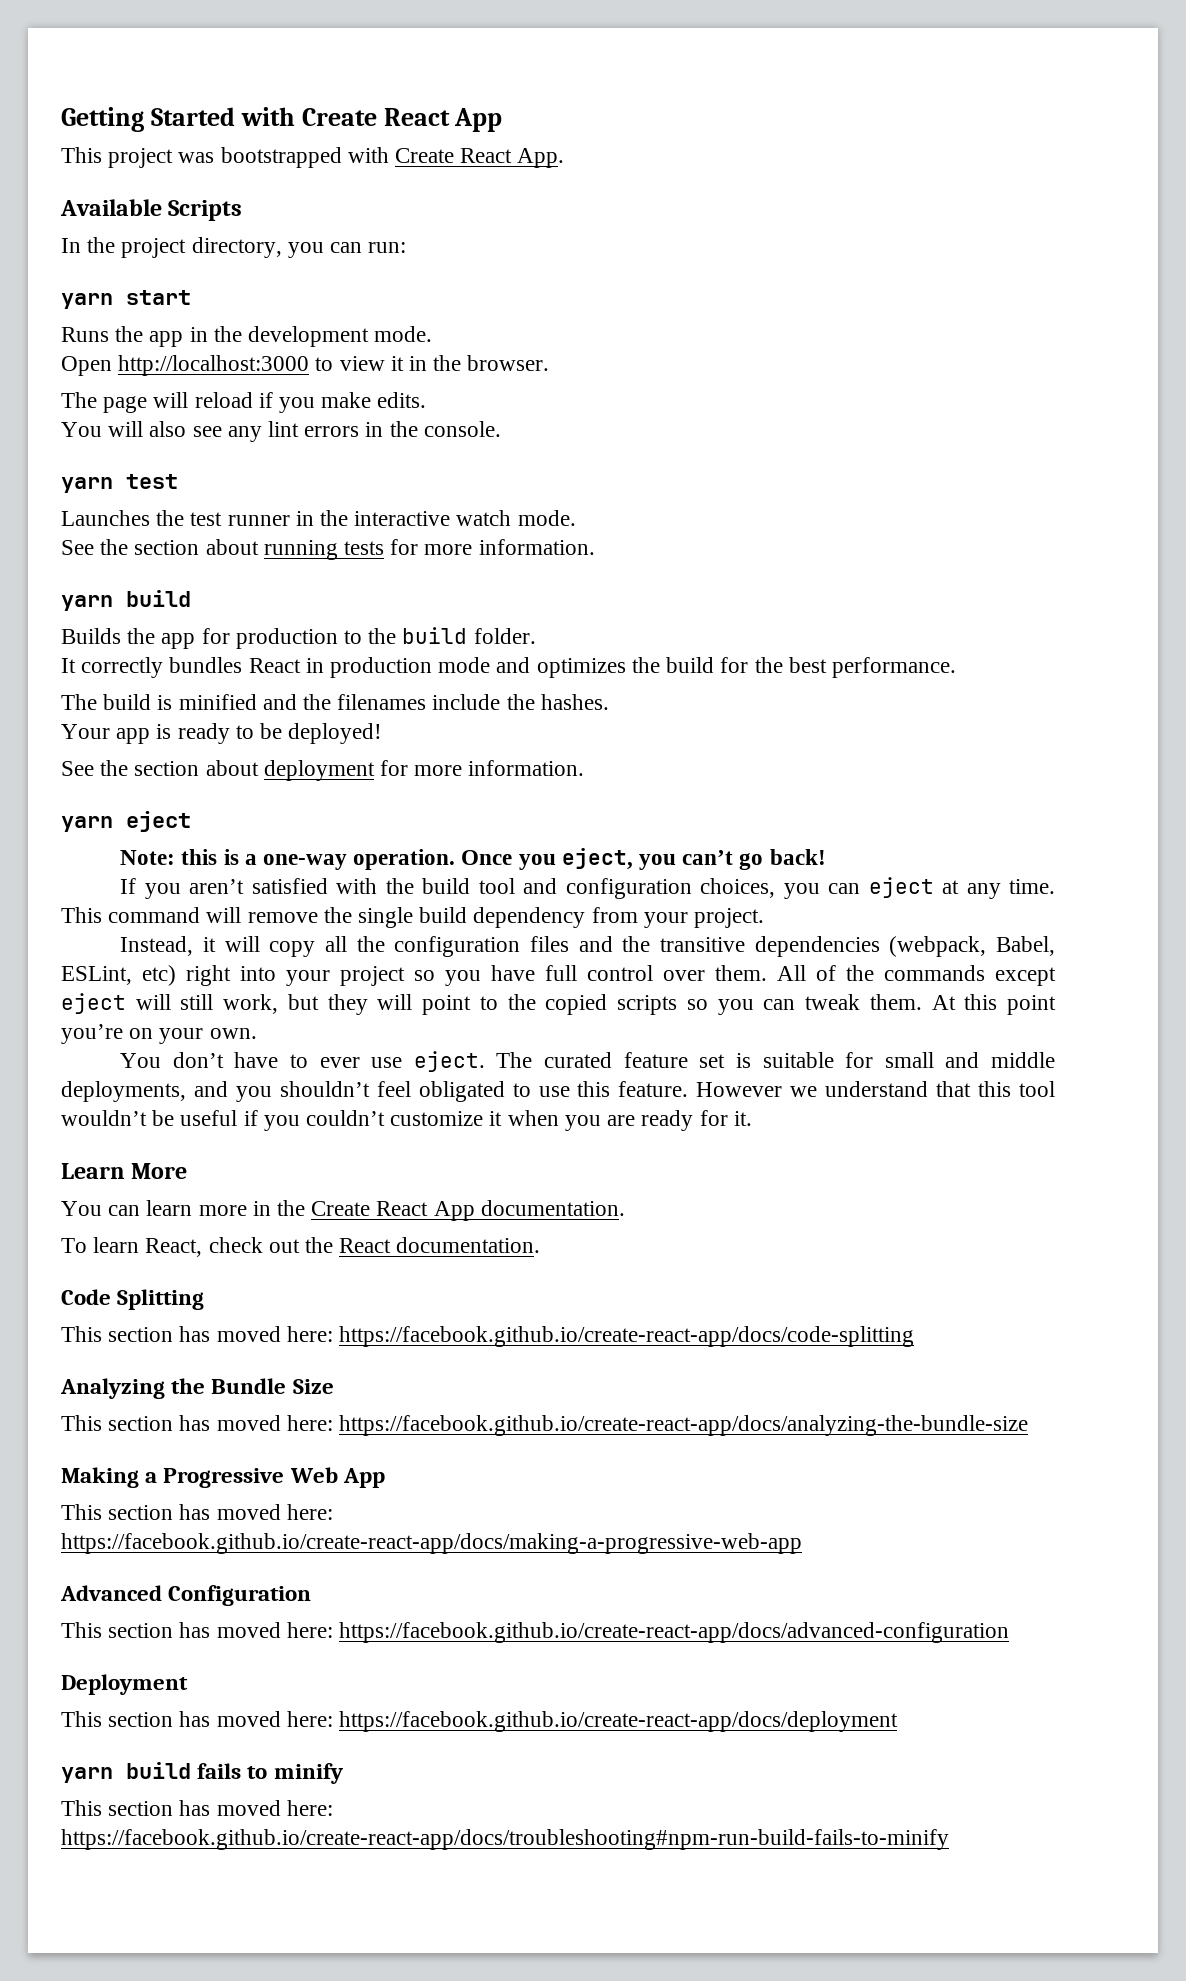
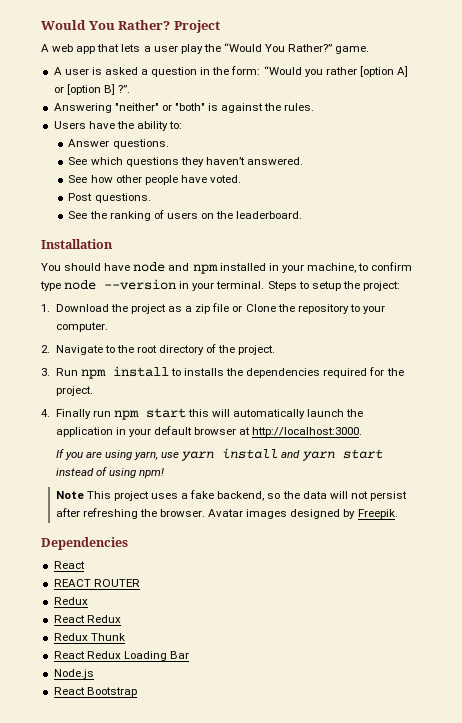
- Getting Started with Create React App
- This project was bootstrapped with Create React App.
- Available Scripts
- In the project directory, you can run:
- yarn start
- Runs the app in the development mode.
- Open http://localhost:3000 to view it in the browser.
- The page will reload if you make edits.
- You will also see any lint errors in the console.
- yarn test
- Launches the test runner in the interactive watch mode.
- See the section about running tests for more information.
- yarn build
- Builds the app for production to the build folder.
- It correctly bundles React in production mode and optimizes the build for the best performance.
- The build is minified and the filenames include the hashes.
- Your app is ready to be deployed!
- See the section about deployment for more information.
- yarn eject
- Note: this is a one-way operation. Once you eject, you can’t go back!
- If you aren’t satisfied with the build tool and configuration choices, you can eject at any time. This command will remove the single build dependency from your project.
- Instead, it will copy all the configuration files and the transitive dependencies (webpack, Babel, ESLint, etc) right into your project so you have full control over them. All of the commands except eject will still work, but they will point to the copied scripts so you can tweak them. At this point you’re on your own.
- You don’t have to ever use eject. The curated feature set is suitable for small and middle deployments, and you shouldn’t feel obligated to use this feature. However we understand that this tool wouldn’t be useful if you couldn’t customize it when you are ready for it.
- Learn More
- You can learn more in the Create React App documentation.
- To learn React, check out the React documentation.
- Code Splitting
- This section has moved here: https://facebook.github.io/create-react-app/docs/code-splitting
- Analyzing the Bundle Size
- This section has moved here: https://facebook.github.io/create-react-app/docs/analyzing-the-bundle-size
- Making a Progressive Web App
- This section has moved here: https://facebook.github.io/create-react-app/docs/making-a-progressive-web-app
- Advanced Configuration
- This section has moved here: https://facebook.github.io/create-react-app/docs/advanced-configuration
- Deployment
- This section has moved here: https://facebook.github.io/create-react-app/docs/deployment
- yarn build fails to minify
- This section has moved here: https://facebook.github.io/create-react-app/docs/troubleshooting#npm-run-build-fails-to-minify
+ Would You Rather? Project
+ A web app that lets a user play the “Would You Rather?” game.
+ A user is asked a question in the form: “Would you rather [option A] or [option B] ?”.
+ Answering "neither" or "both" is against the rules.
+ Users have the ability to:
+ Answer questions.
+ See which questions they haven’t answered.
+ See how other people have voted.
+ Post questions.
+ See the ranking of users on the leaderboard.
+ Installation
+ You should have node and npm installed in your machine, to confirm type node --version in your terminal. Steps to setup the project:
+ 1. Download the project as a zip file or Clone the repository to your computer.
+ 2. Navigate to the root directory of the project.
+ 3. Run npm install to installs the dependencies required for the project.
+ 4. Finally run npm start this will automatically launch the application in your default browser at http://localhost:3000.
+ If you are using yarn, use yarn install and yarn start instead of using npm!
+ Note This project uses a fake backend, so the data will not persist after refreshing the browser. Avatar images designed by Freepik.
+ Dependencies
+ React
+ REACT ROUTER
+ Redux
+ React Redux
+ Redux Thunk
+ React Redux Loading Bar
+ Node.js
+ React Bootstrap

